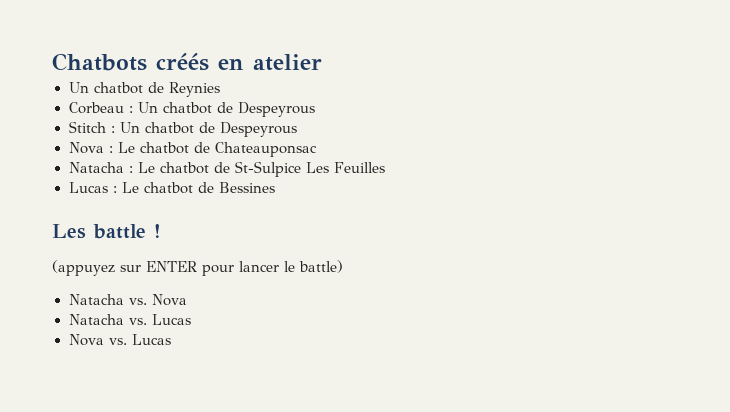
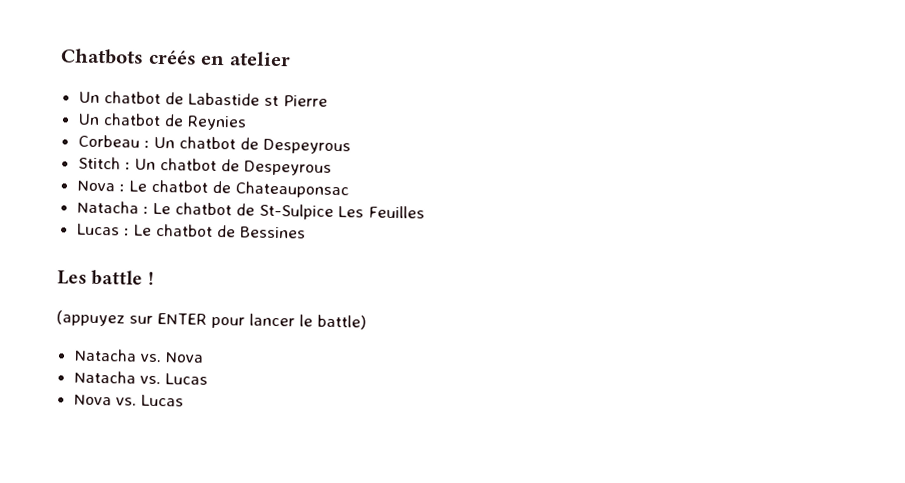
+ Un chatbot de Labastide st Pierre

